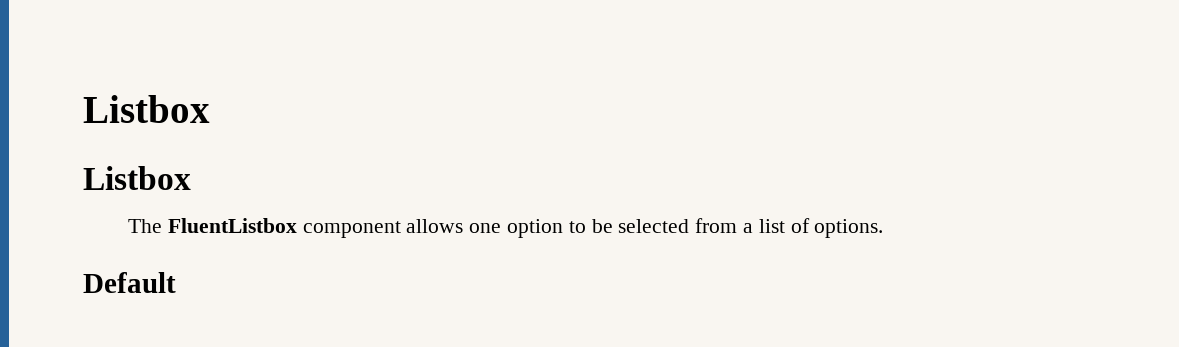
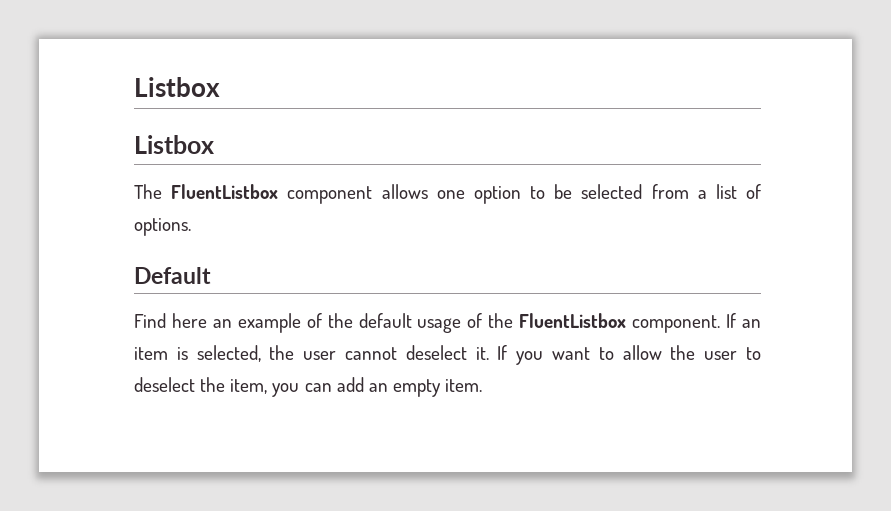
+ Find here an example of the default usage of the FluentListbox component. If an item is selected, the user cannot deselect it. If you want to allow the user to deselect the item, you can add an empty item.

